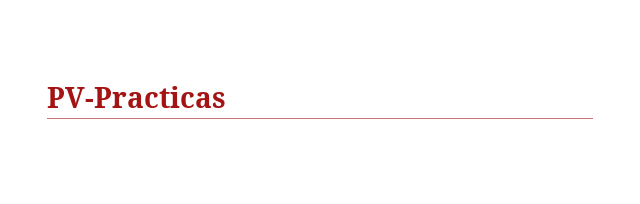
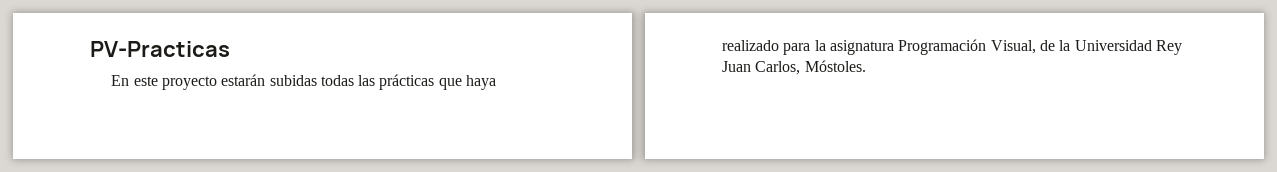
+ En este proyecto estarán subidas todas las prácticas que haya realizado para la asignatura Programación Visual, de la Universidad Rey Juan Carlos, Móstoles.

